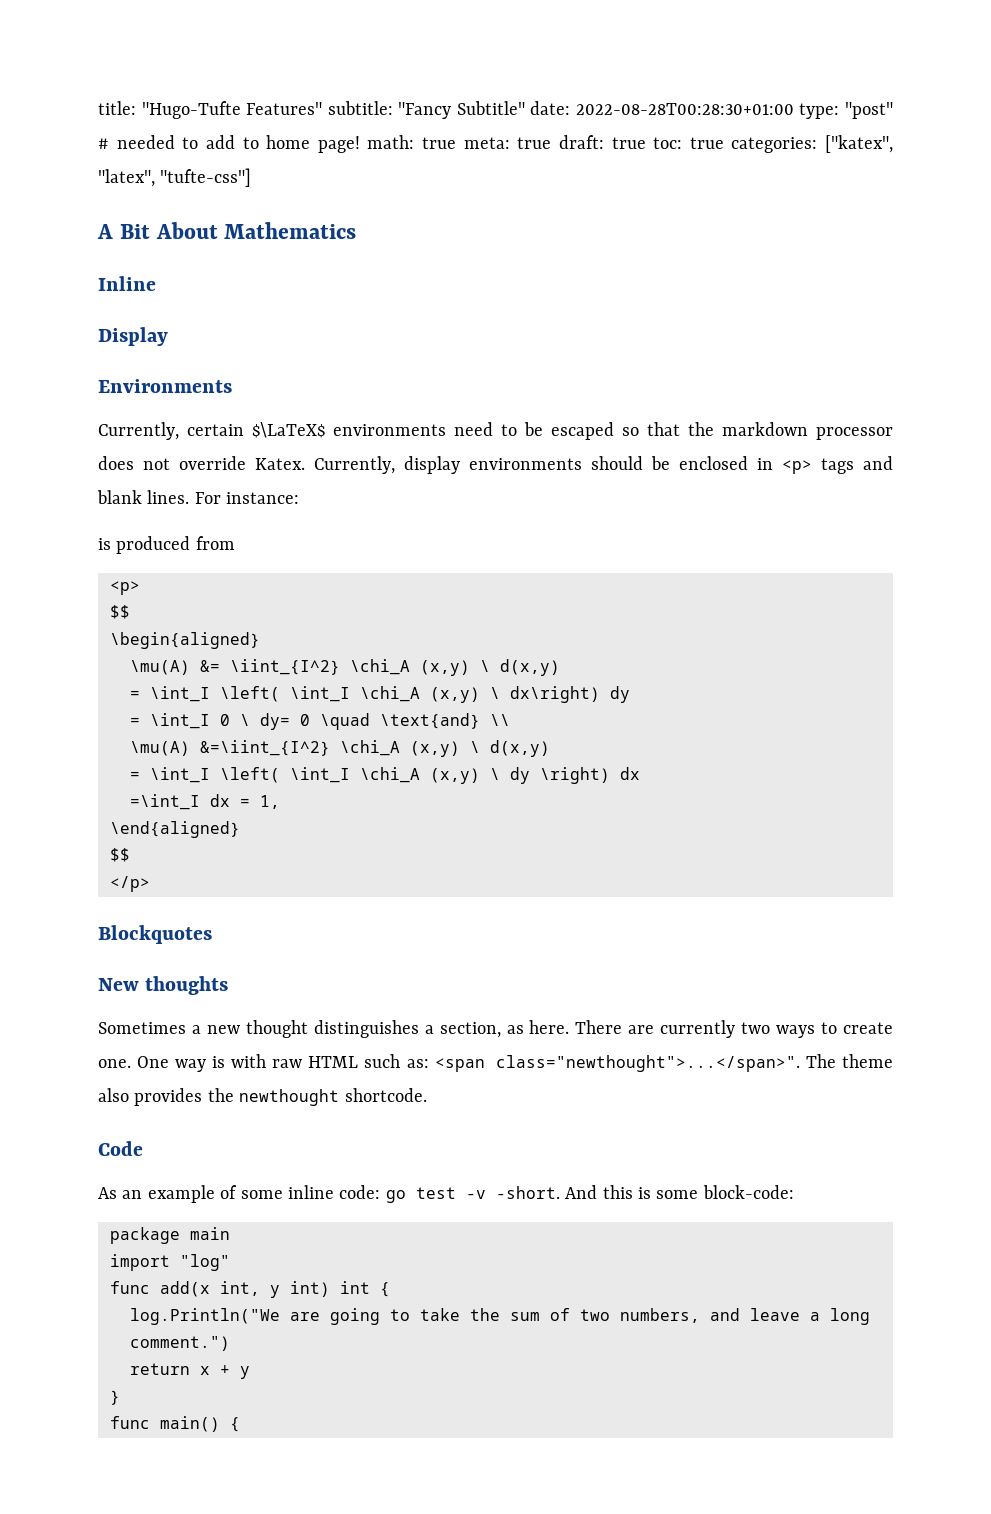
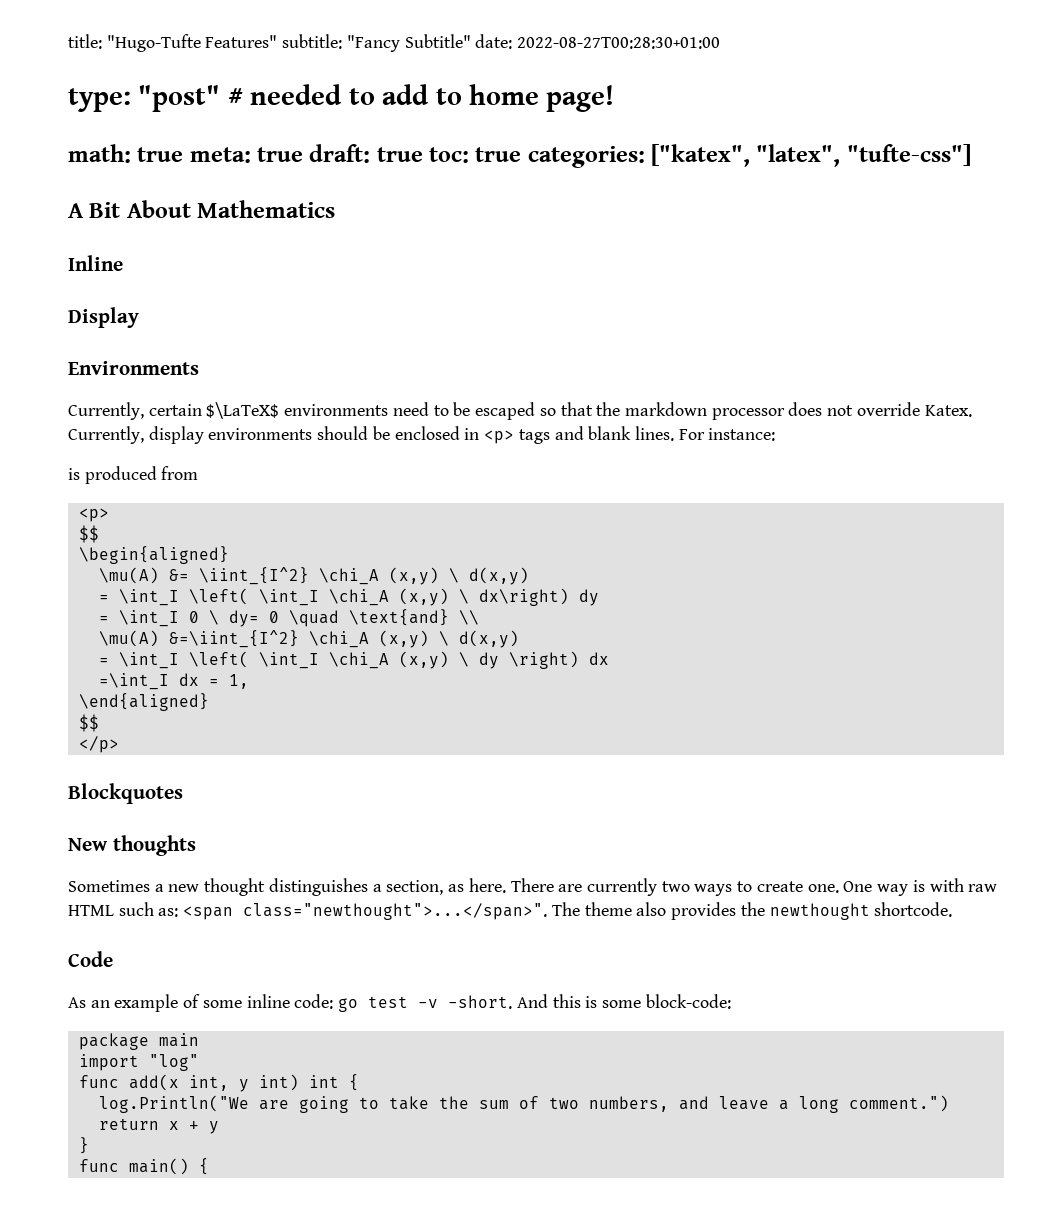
- title: "Hugo-Tufte Features" subtitle: "Fancy Subtitle" date: 2022-08-28T00:28:30+01:00 type: "post" # needed to add to home page! math: true meta: true draft: true toc: true categories: ["katex", "latex", "tufte-css"]
+ title: "Hugo-Tufte Features" subtitle: "Fancy Subtitle" date: 2022-08-27T00:28:30+01:00
+ type: "post" # needed to add to home page!
+ math: true meta: true draft: true toc: true categories: ["katex", "latex", "tufte-css"]

